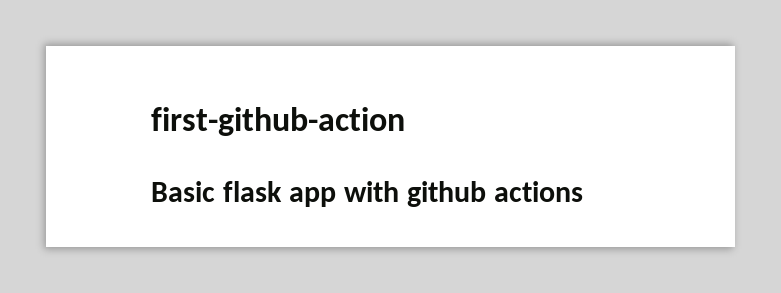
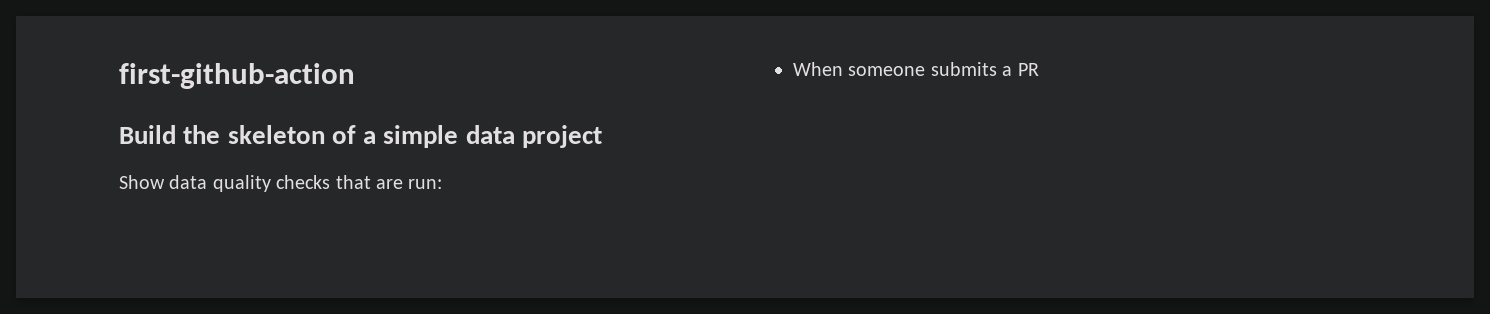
- Basic flask app with github actions
+ Build the skeleton of a simple data project
+ Show data quality checks that are run:
+ When someone submits a PR

